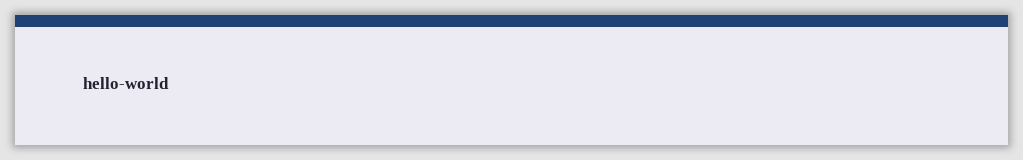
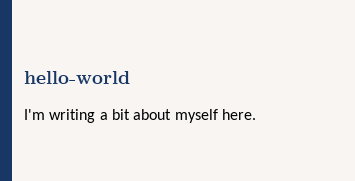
+ I'm writing a bit about myself here.

